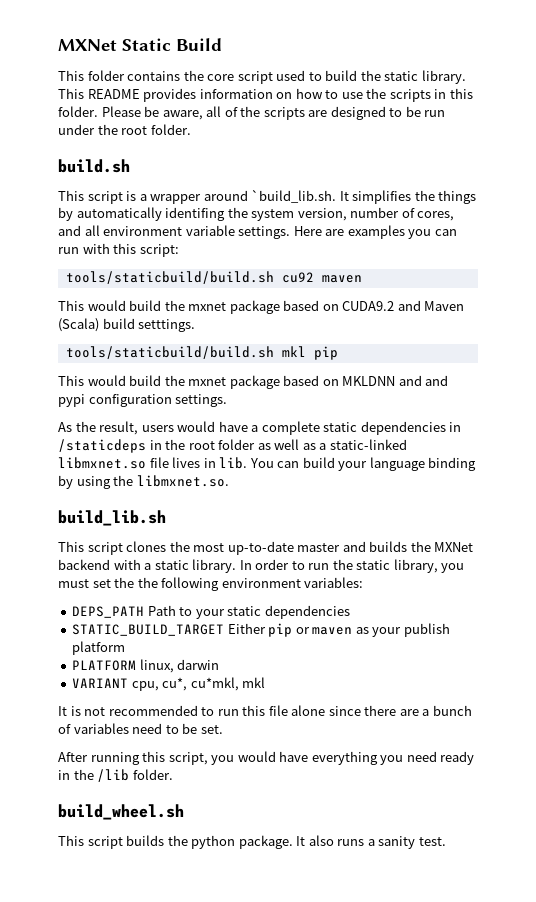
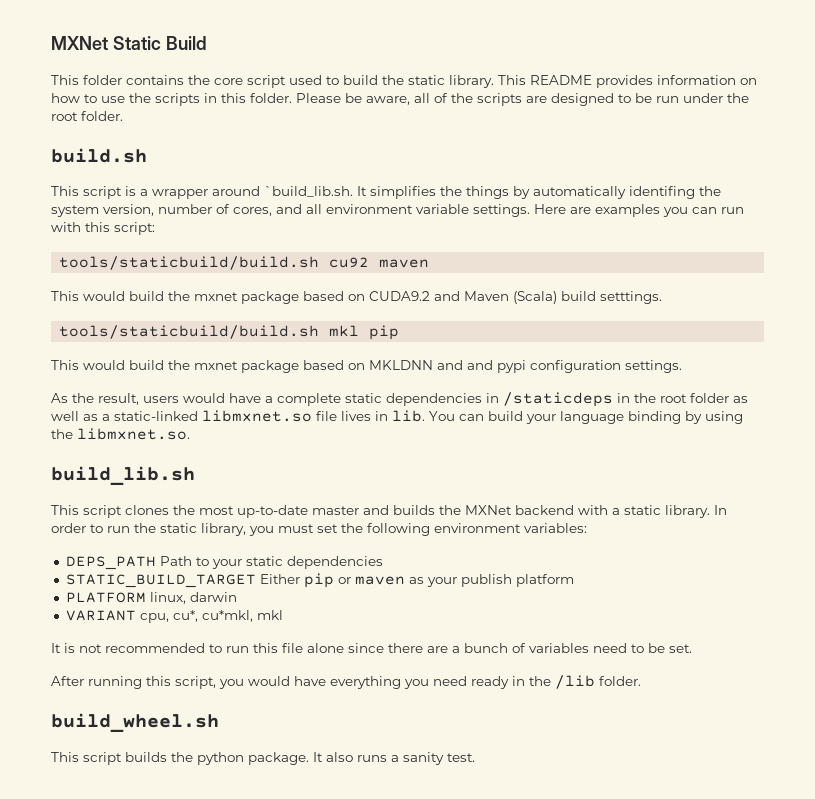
- In order to run the static library, you must set the the following environment variables:
+ In order to run the static library, you must set the following environment variables:

